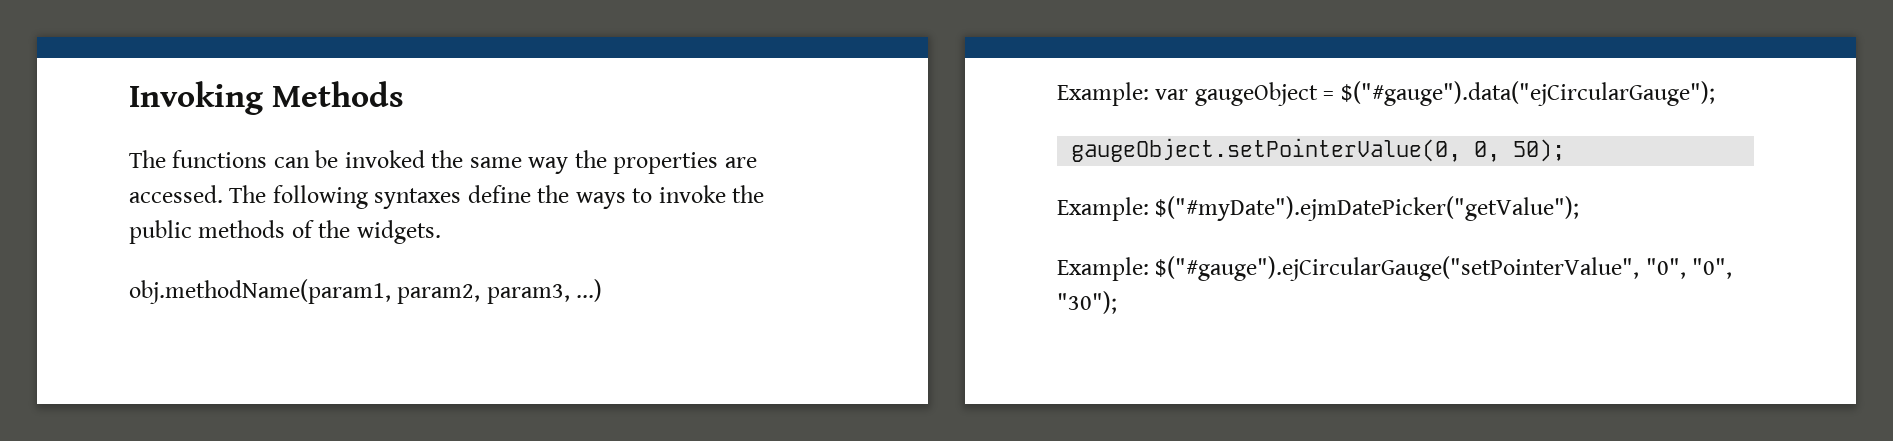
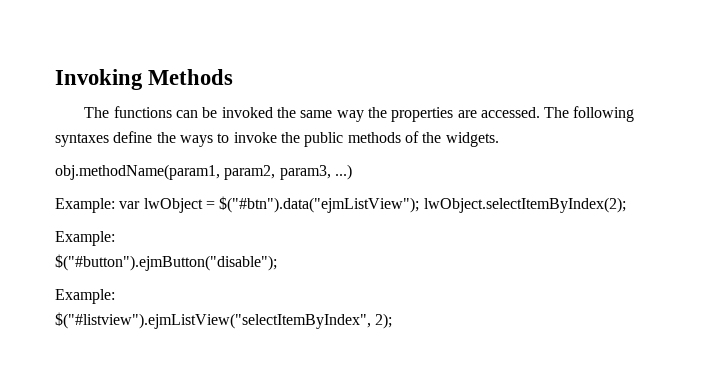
- Example: var gaugeObject = $("#gauge").data("ejCircularGauge");
- gaugeObject.setPointerValue(0, 0, 50);
- Example: $("#myDate").ejmDatePicker("getValue");
- Example: $("#gauge").ejCircularGauge("setPointerValue", "0", "0", "30");
+ Example: var lwObject = $("#btn").data("ejmListView"); lwObject.selectItemByIndex(2);
+ Example:
+ $("#button").ejmButton("disable");
+ Example:
+ $("#listview").ejmListView("selectItemByIndex", 2);

